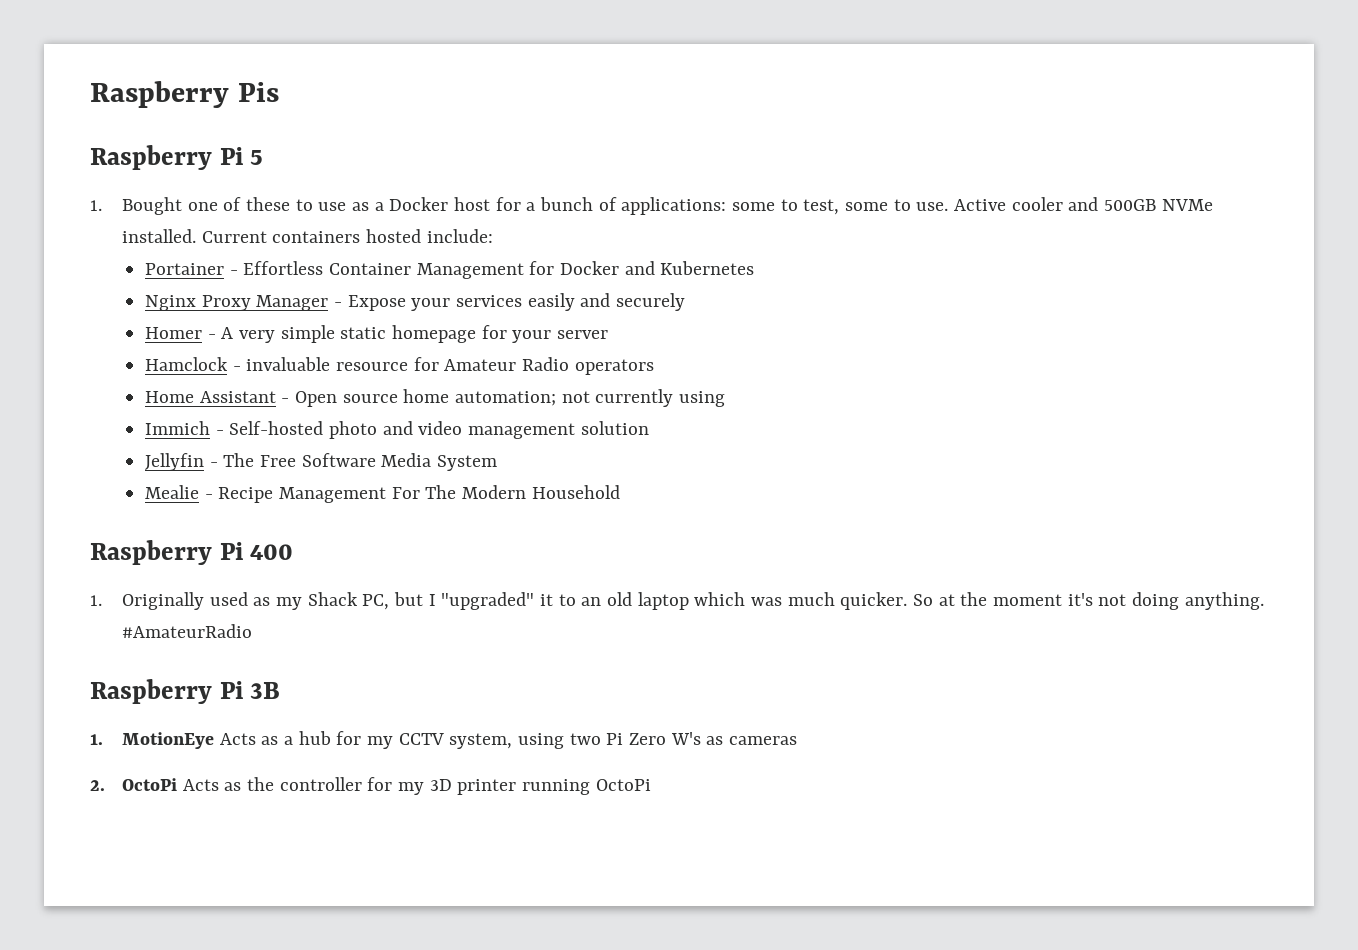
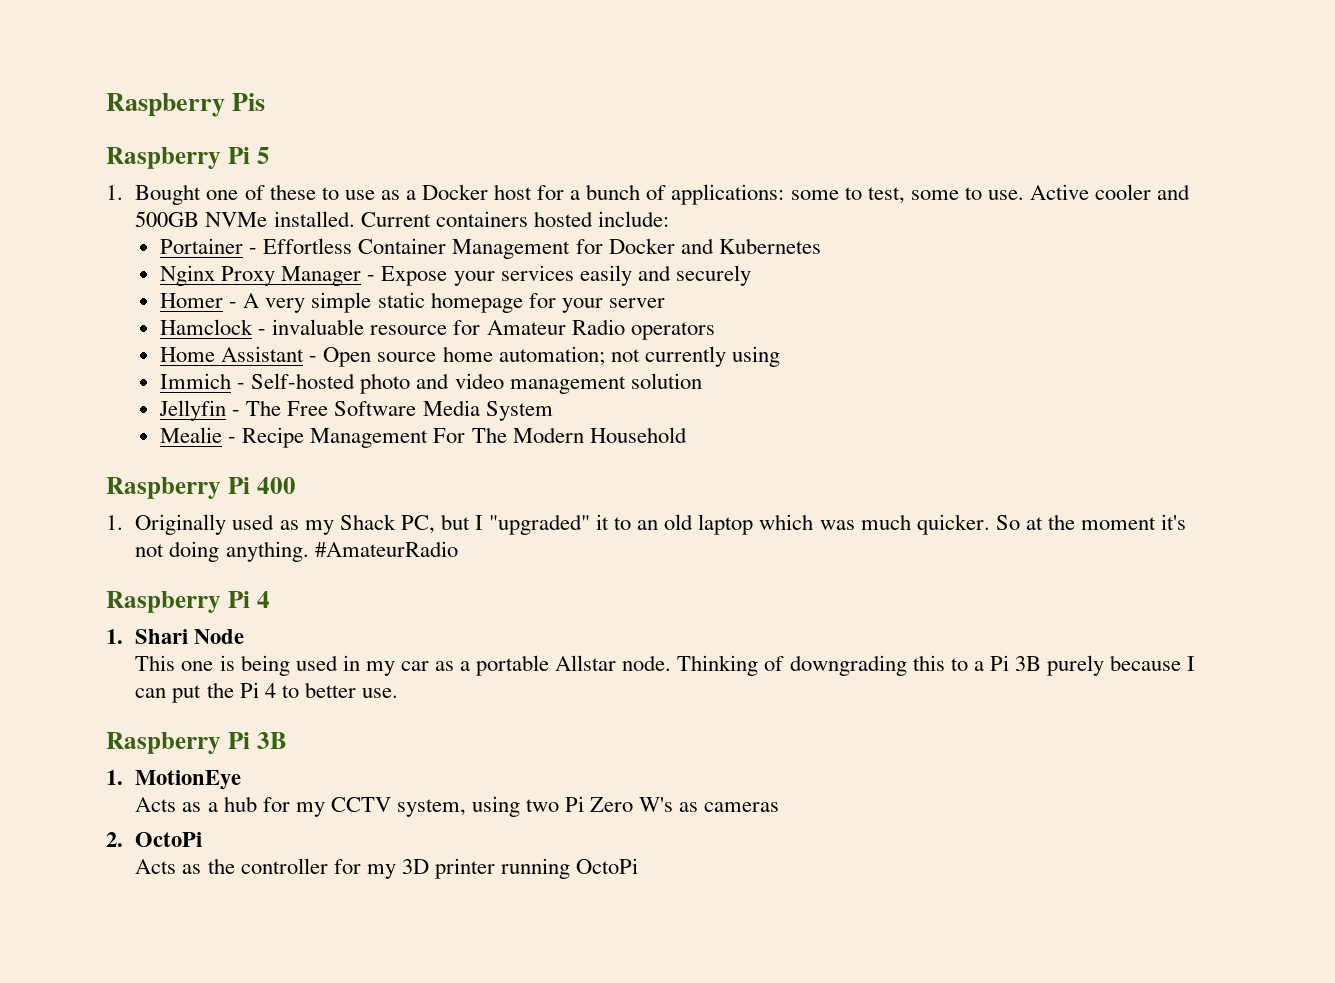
+ Raspberry Pi 4
+ 1. Shari Node
+ This one is being used in my car as a portable Allstar node. Thinking of downgrading this to a Pi 3B purely because I can put the Pi 4 to better use.
- 1. MotionEye Acts as a hub for my CCTV system, using two Pi Zero W's as cameras
+ 1. MotionEye
+ Acts as a hub for my CCTV system, using two Pi Zero W's as cameras
- 2. OctoPi Acts as the controller for my 3D printer running OctoPi
+ 2. OctoPi
+ Acts as the controller for my 3D printer running OctoPi

